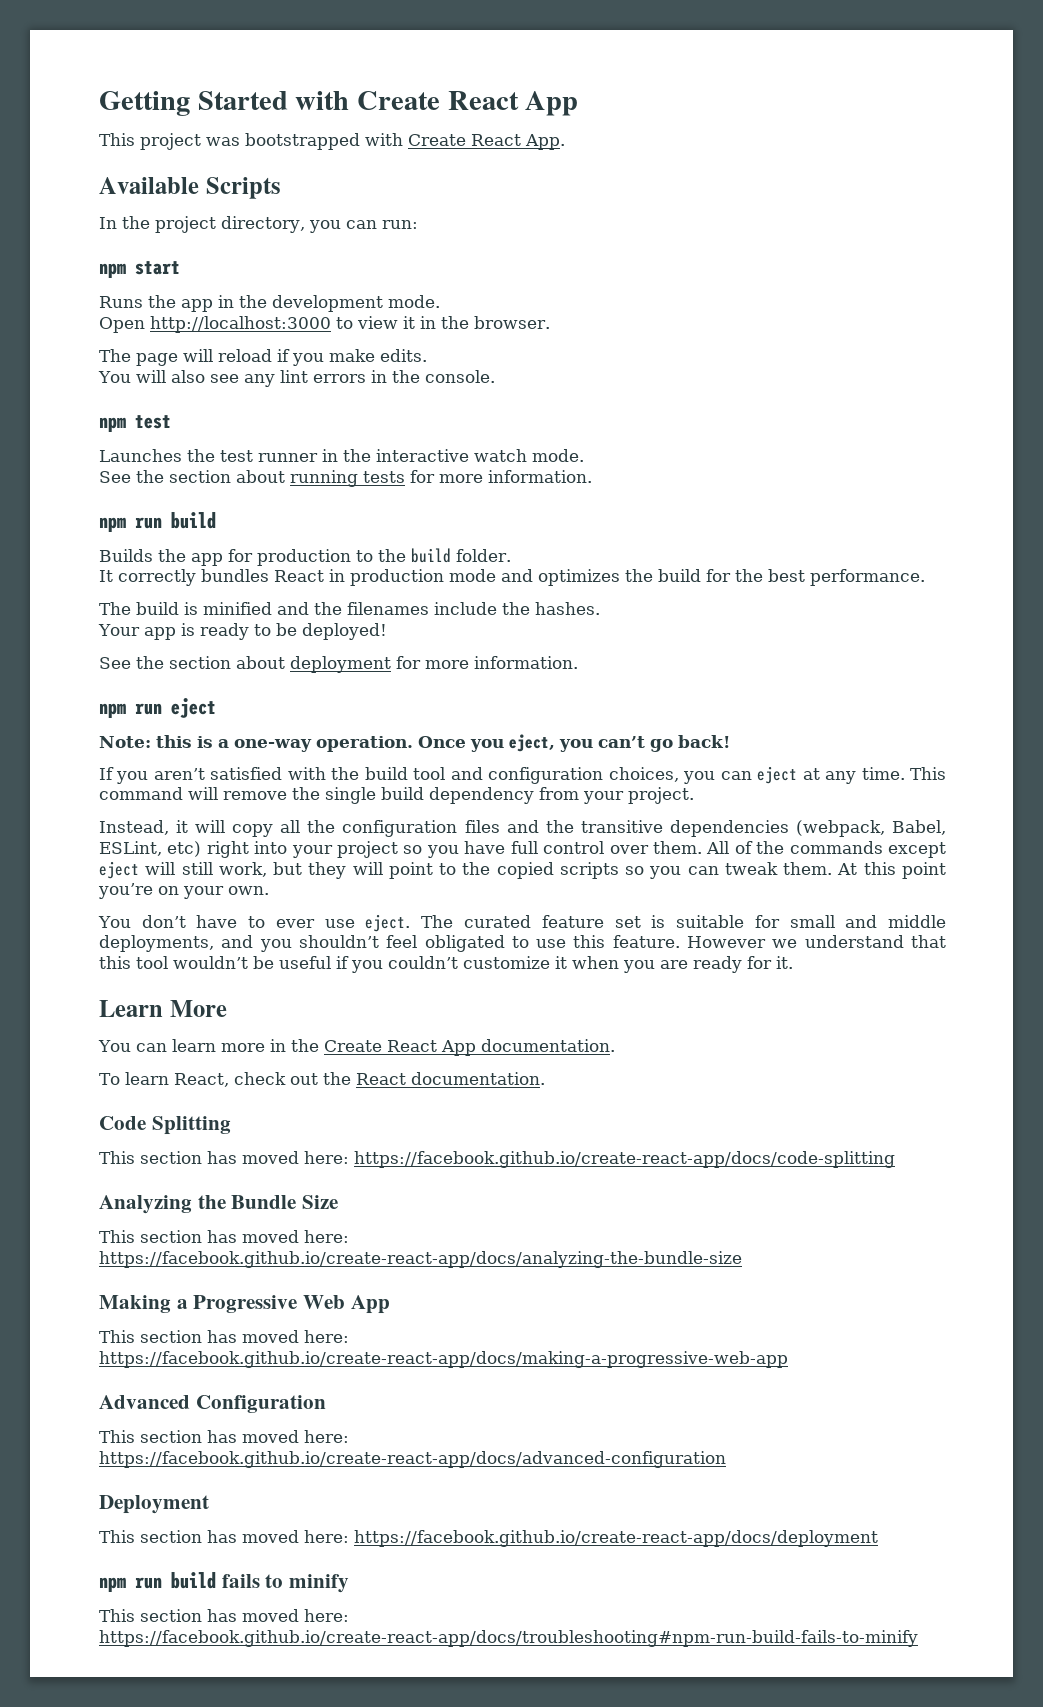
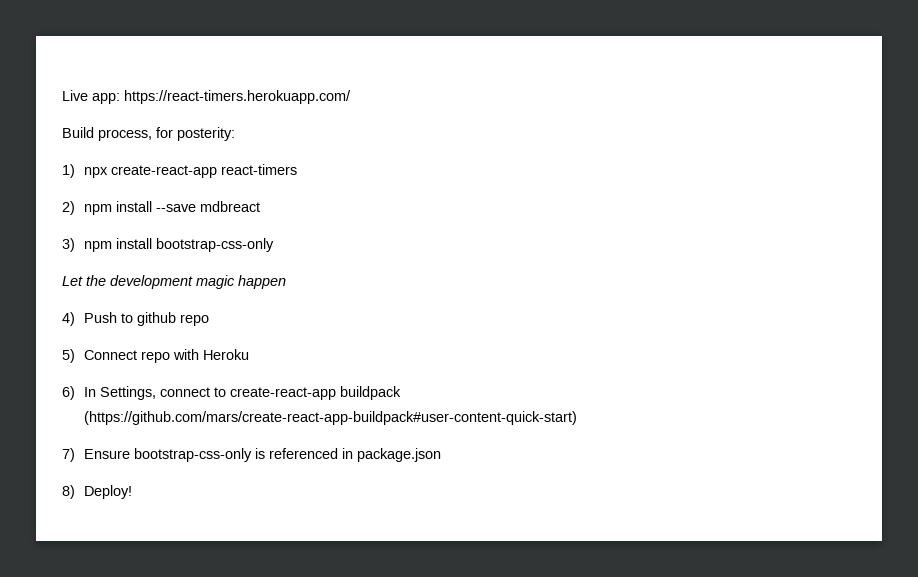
- Getting Started with Create React App
- This project was bootstrapped with Create React App.
- Available Scripts
- In the project directory, you can run:
- npm start
- Runs the app in the development mode.
- Open http://localhost:3000 to view it in the browser.
- The page will reload if you make edits.
- You will also see any lint errors in the console.
- npm test
- Launches the test runner in the interactive watch mode.
- See the section about running tests for more information.
- npm run build
- Builds the app for production to the build folder.
- It correctly bundles React in production mode and optimizes the build for the best performance.
- The build is minified and the filenames include the hashes.
- Your app is ready to be deployed!
- See the section about deployment for more information.
- npm run eject
- Note: this is a one-way operation. Once you eject, you can’t go back!
- If you aren’t satisfied with the build tool and configuration choices, you can eject at any time. This command will remove the single build dependency from your project.
- Instead, it will copy all the configuration files and the transitive dependencies (webpack, Babel, ESLint, etc) right into your project so you have full control over them. All of the commands except eject will still work, but they will point to the copied scripts so you can tweak them. At this point you’re on your own.
- You don’t have to ever use eject. The curated feature set is suitable for small and middle deployments, and you shouldn’t feel obligated to use this feature. However we understand that this tool wouldn’t be useful if you couldn’t customize it when you are ready for it.
- Learn More
- You can learn more in the Create React App documentation.
- To learn React, check out the React documentation.
- Code Splitting
- This section has moved here: https://facebook.github.io/create-react-app/docs/code-splitting
- Analyzing the Bundle Size
- This section has moved here: https://facebook.github.io/create-react-app/docs/analyzing-the-bundle-size
- Making a Progressive Web App
- This section has moved here: https://facebook.github.io/create-react-app/docs/making-a-progressive-web-app
- Advanced Configuration
- This section has moved here: https://facebook.github.io/create-react-app/docs/advanced-configuration
- Deployment
- This section has moved here: https://facebook.github.io/create-react-app/docs/deployment
- npm run build fails to minify
- This section has moved here: https://facebook.github.io/create-react-app/docs/troubleshooting#npm-run-build-fails-to-minify
+ Live app: https://react-timers.herokuapp.com/
+ Build process, for posterity:
+ 1) npx create-react-app react-timers
+ 2) npm install --save mdbreact
+ 3) npm install bootstrap-css-only
+ Let the development magic happen
+ 4) Push to github repo
+ 5) Connect repo with Heroku
+ 6) In Settings, connect to create-react-app buildpack (https://github.com/mars/create-react-app-buildpack#user-content-quick-start)
+ 7) Ensure bootstrap-css-only is referenced in package.json
+ 8) Deploy!

